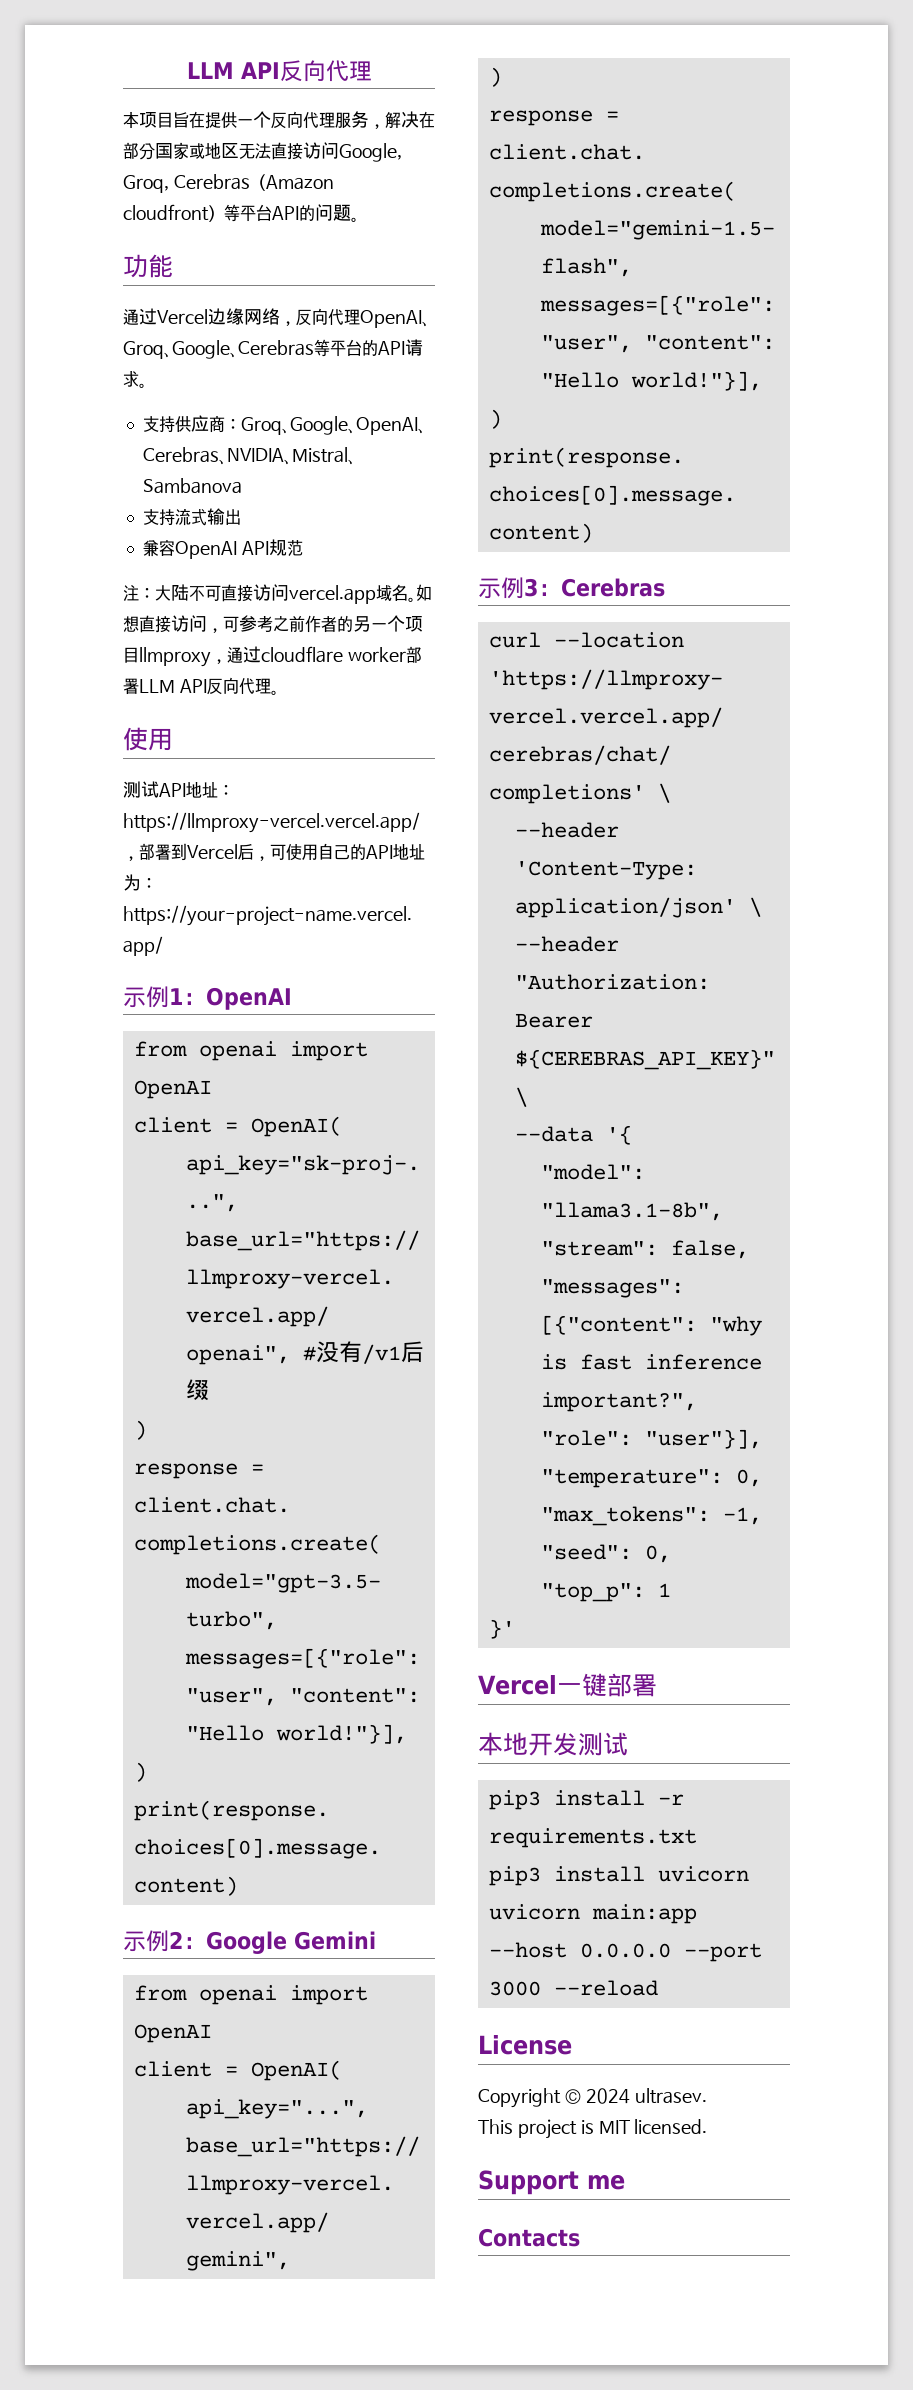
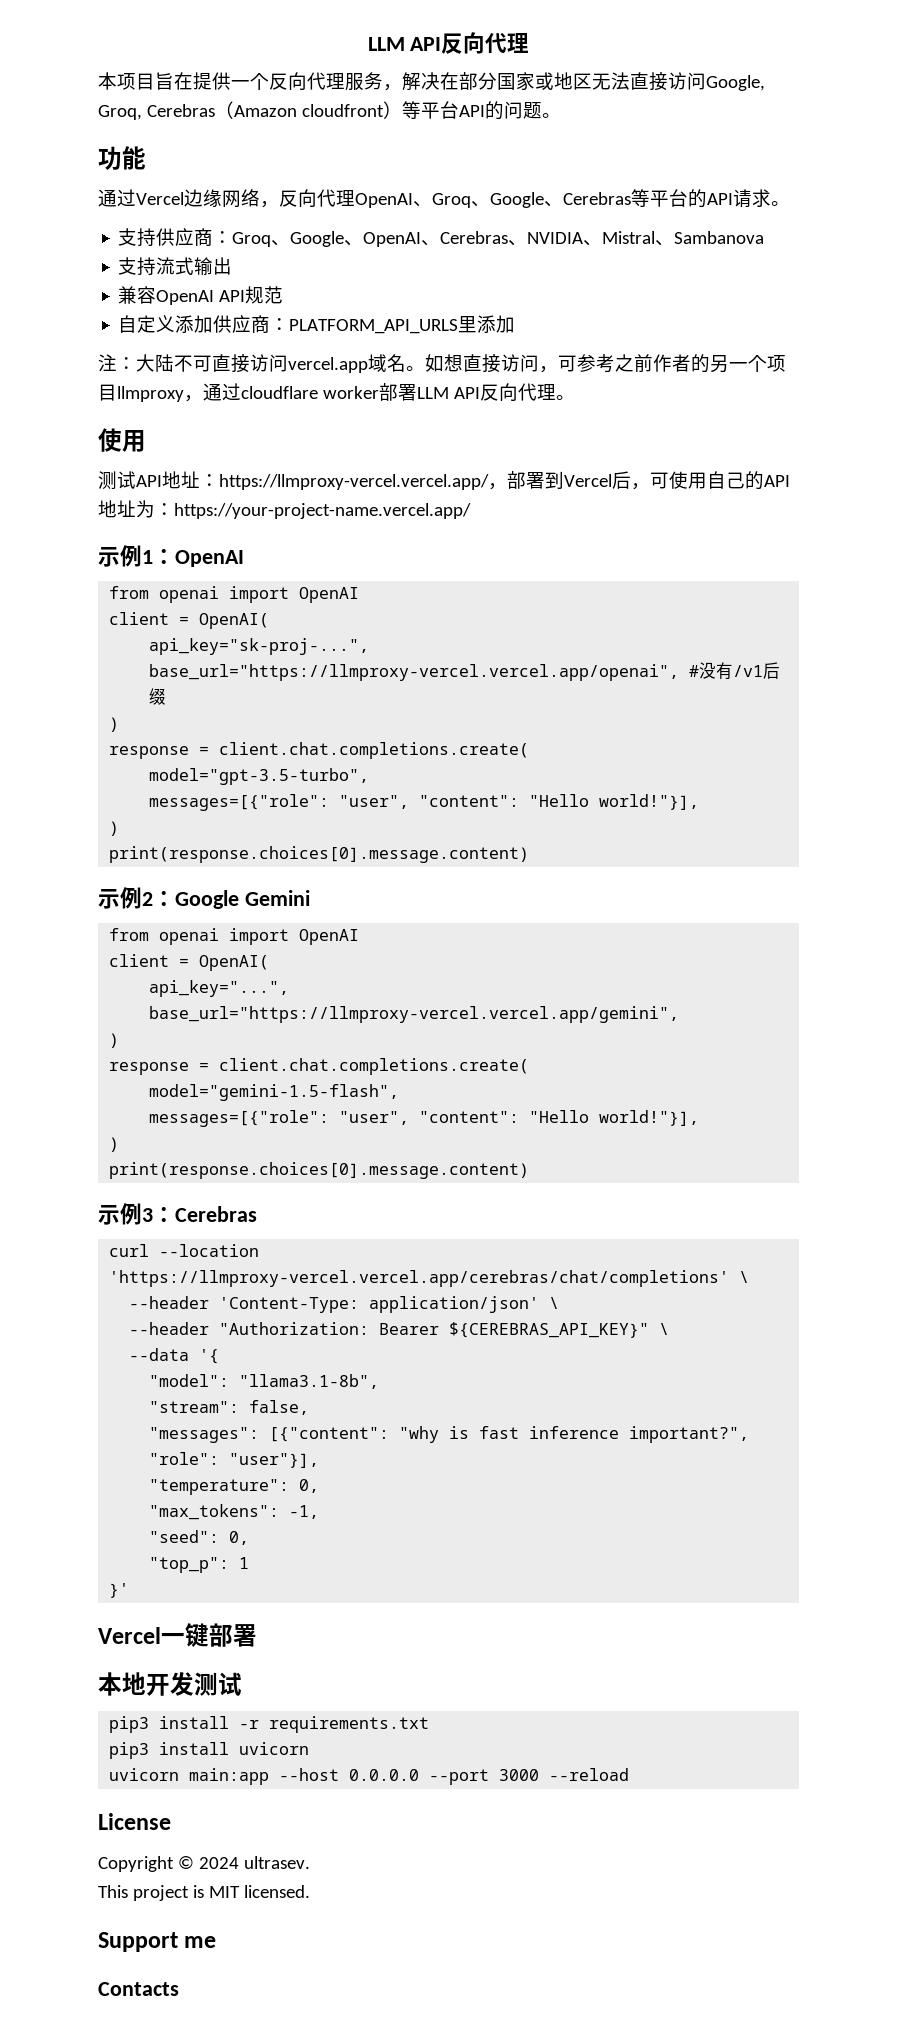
+ 自定义添加供应商：PLATFORM_API_URLS里添加

